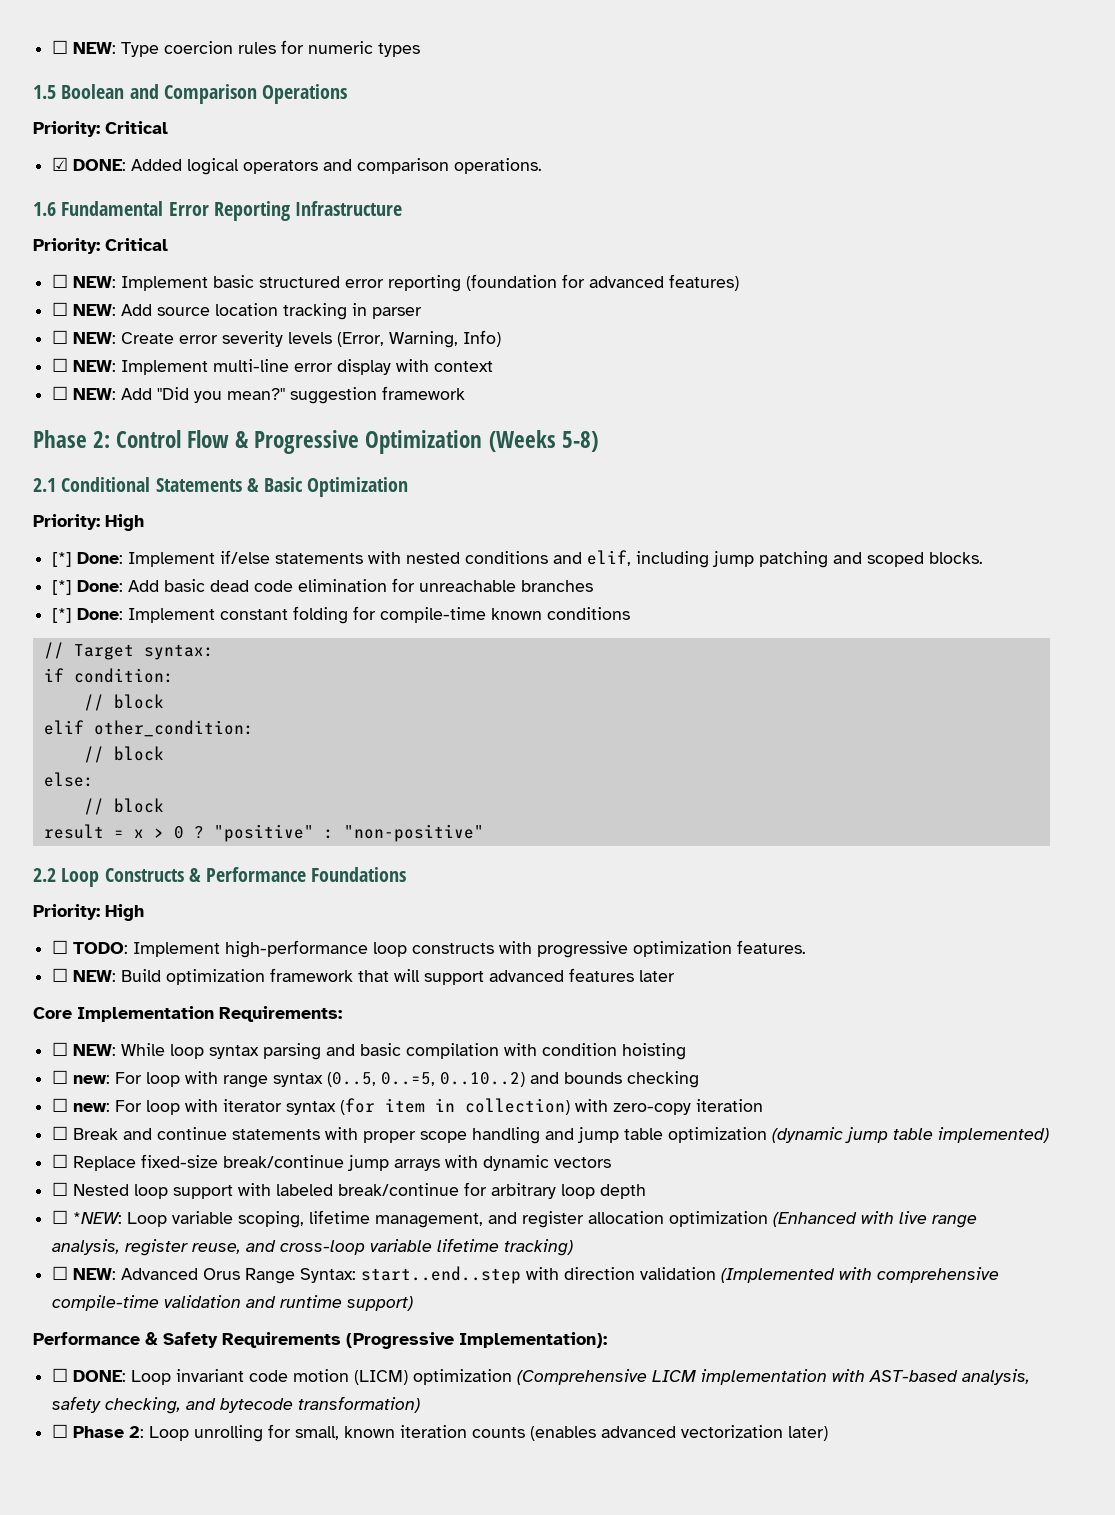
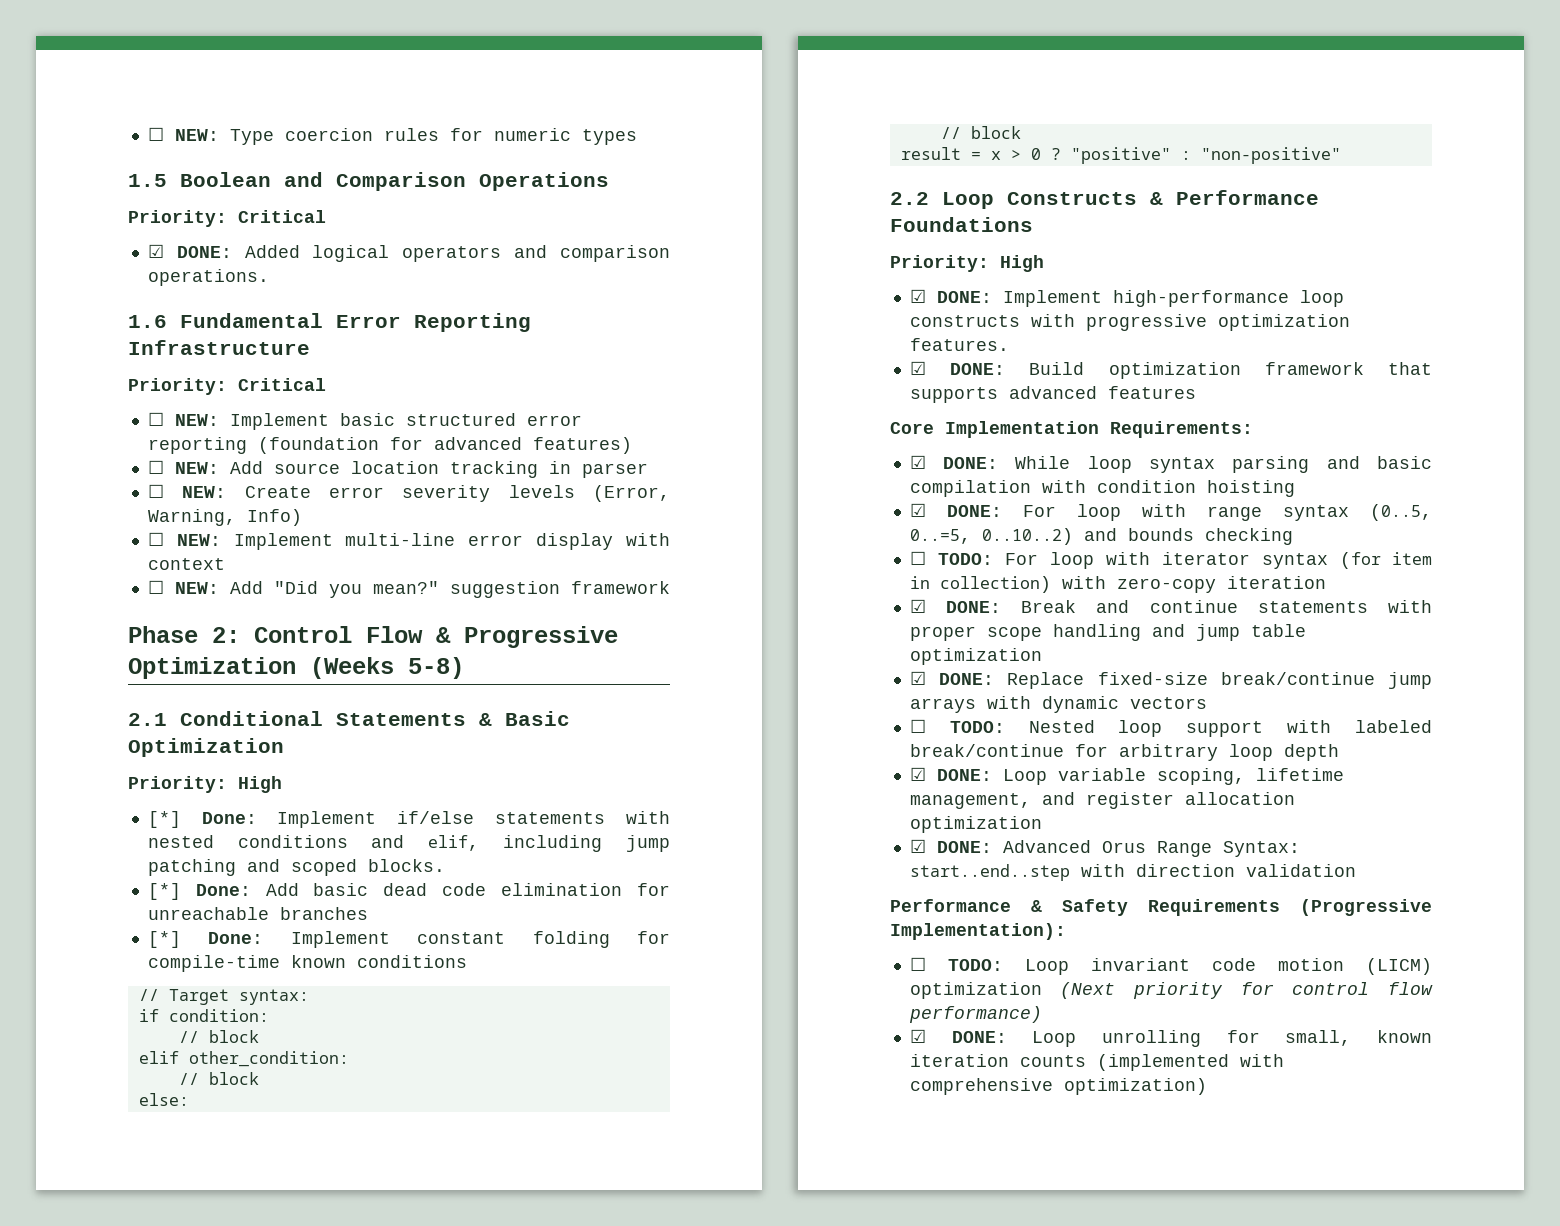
- ☐ TODO: Implement high-performance loop constructs with progressive optimization features.
+ ☑ DONE: Implement high-performance loop constructs with progressive optimization features.
- ☐ NEW: Build optimization framework that will support advanced features later
+ ☑ DONE: Build optimization framework that supports advanced features
- ☐ NEW: While loop syntax parsing and basic compilation with condition hoisting
+ ☑ DONE: While loop syntax parsing and basic compilation with condition hoisting
- ☐ new: For loop with range syntax (0..5, 0..=5, 0..10..2) and bounds checking
+ ☑ DONE: For loop with range syntax (0..5, 0..=5, 0..10..2) and bounds checking
- ☐ new: For loop with iterator syntax (for item in collection) with zero-copy iteration
+ ☐ TODO: For loop with iterator syntax (for item in collection) with zero-copy iteration
- ☐ Break and continue statements with proper scope handling and jump table optimization (dynamic jump table implemented)
- ☐ Replace fixed-size break/continue jump arrays with dynamic vectors
+ ☑ DONE: Break and continue statements with proper scope handling and jump table optimization
+ ☑ DONE: Replace fixed-size break/continue jump arrays with dynamic vectors
- ☐ Nested loop support with labeled break/continue for arbitrary loop depth
+ ☐ TODO: Nested loop support with labeled break/continue for arbitrary loop depth
- ☐ *NEW: Loop variable scoping, lifetime management, and register allocation optimization (Enhanced with live range analysis, register reuse, and cross-loop variable lifetime tracking)
- ☐ NEW: Advanced Orus Range Syntax: start..end..step with direction validation (Implemented with comprehensive compile-time validation and runtime support)
+ ☑ DONE: Loop variable scoping, lifetime management, and register allocation optimization
+ ☑ DONE: Advanced Orus Range Syntax: start..end..step with direction validation
- ☐ DONE: Loop invariant code motion (LICM) optimization (Comprehensive LICM implementation with AST-based analysis, safety checking, and bytecode transformation)
- ☐ Phase 2: Loop unrolling for small, known iteration counts (enables advanced vectorization later)
+ ☐ TODO: Loop invariant code motion (LICM) optimization (Next priority for control flow performance)
+ ☑ DONE: Loop unrolling for small, known iteration counts (implemented with comprehensive optimization)

